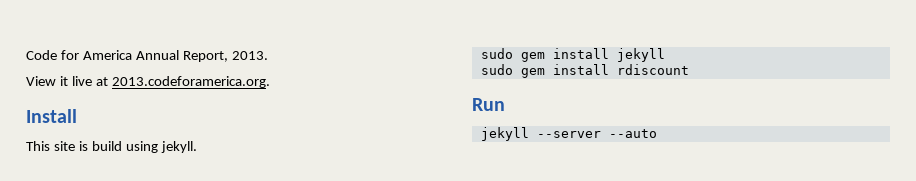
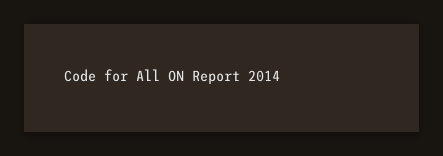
- Code for America Annual Report, 2013.
- View it live at 2013.codeforamerica.org.
- Install
- This site is build using jekyll.
- sudo gem install jekyll
- sudo gem install rdiscount
- Run
- jekyll --server --auto
+ Code for All ON Report 2014

